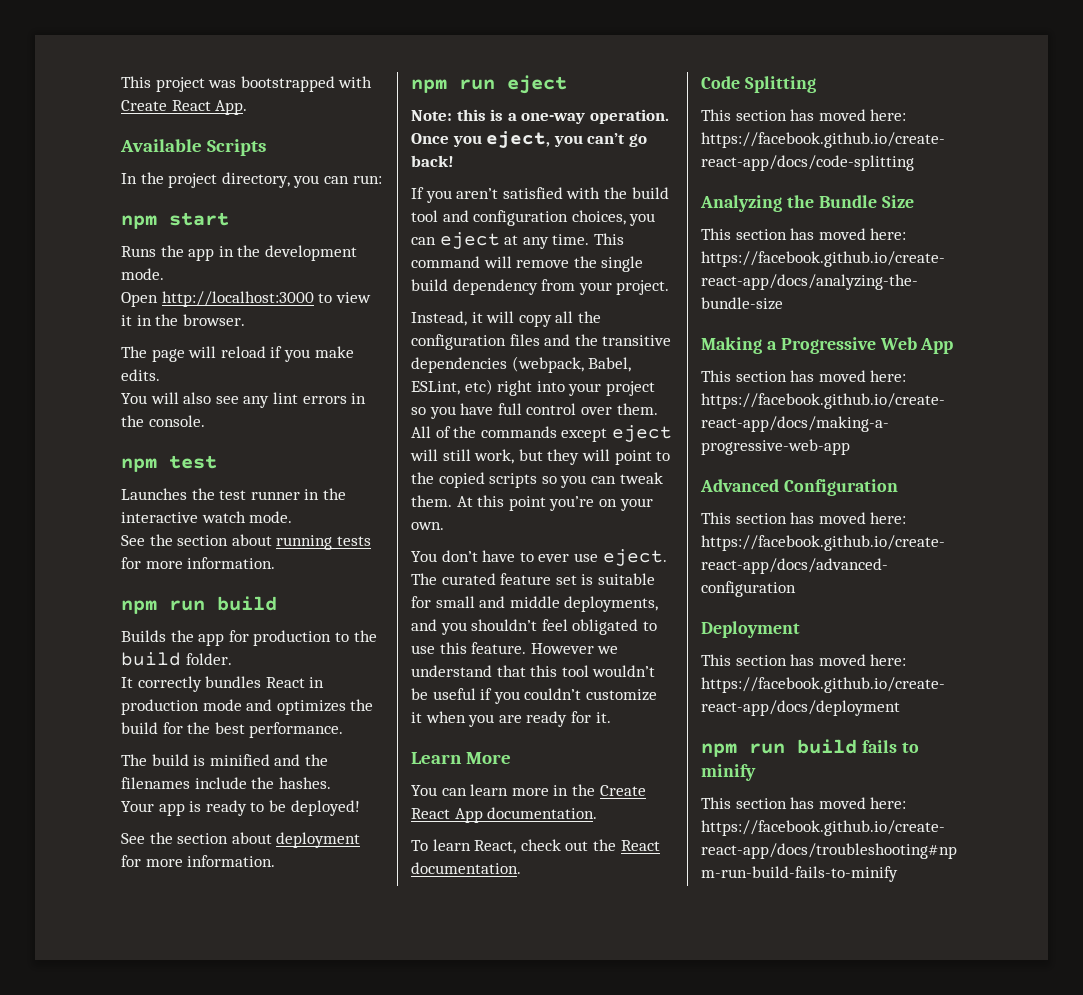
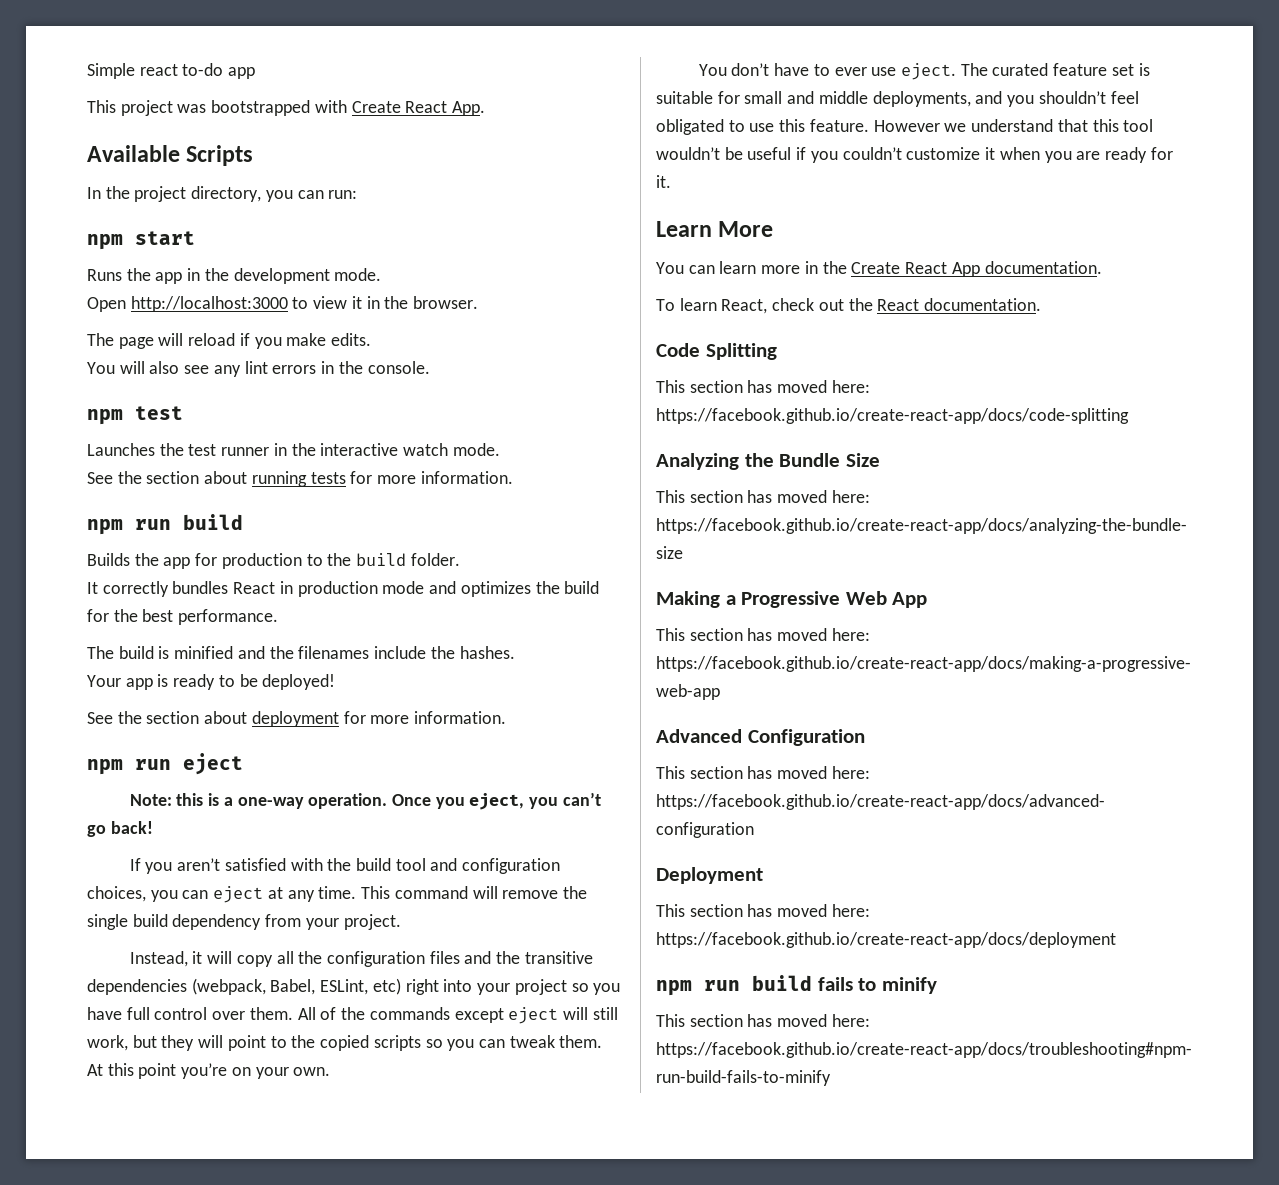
+ Simple react to-do app

